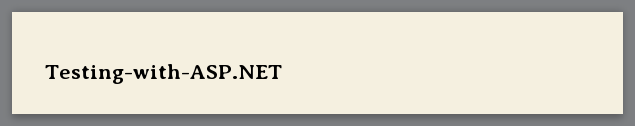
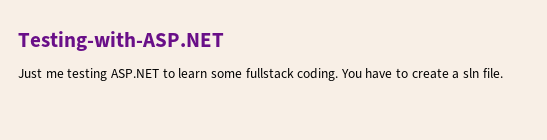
+ Just me testing ASP.NET to learn some fullstack coding. You have to create a sln file.

